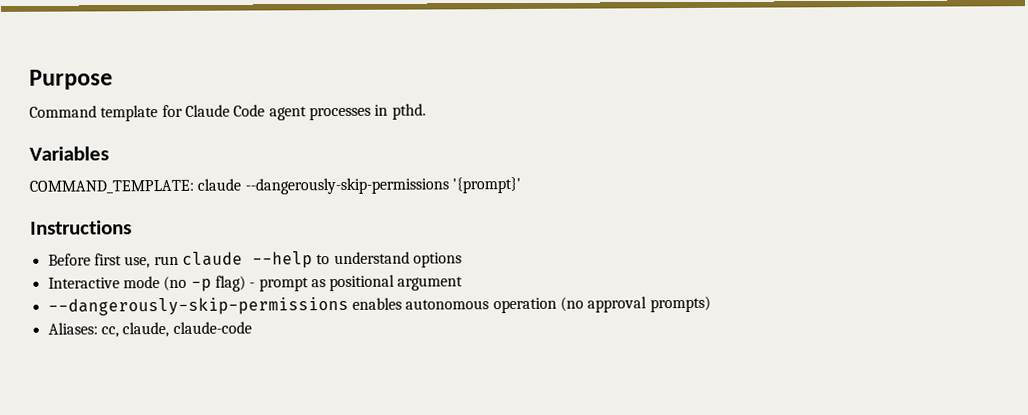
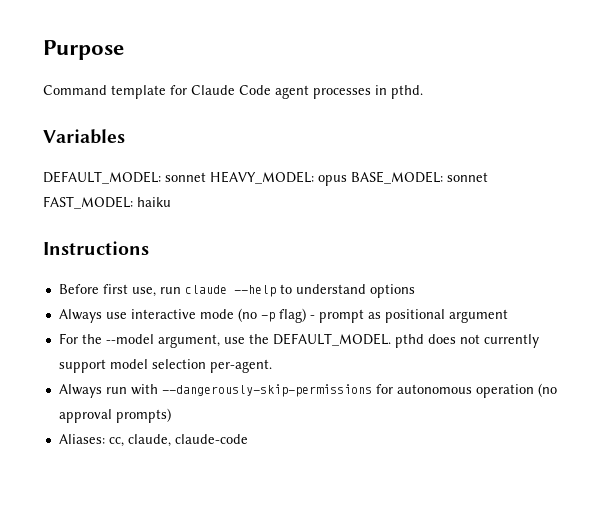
- COMMAND_TEMPLATE: claude --dangerously-skip-permissions '{prompt}'
+ DEFAULT_MODEL: sonnet HEAVY_MODEL: opus BASE_MODEL: sonnet FAST_MODEL: haiku
- Interactive mode (no -p flag) - prompt as positional argument
+ Always use interactive mode (no -p flag) - prompt as positional argument
- --dangerously-skip-permissions enables autonomous operation (no approval prompts)
+ For the --model argument, use the DEFAULT_MODEL. pthd does not currently support model selection per-agent.
+ Always run with --dangerously-skip-permissions for autonomous operation (no approval prompts)

